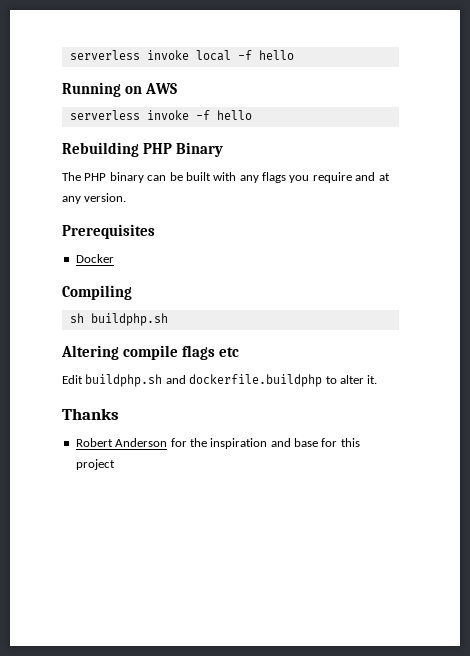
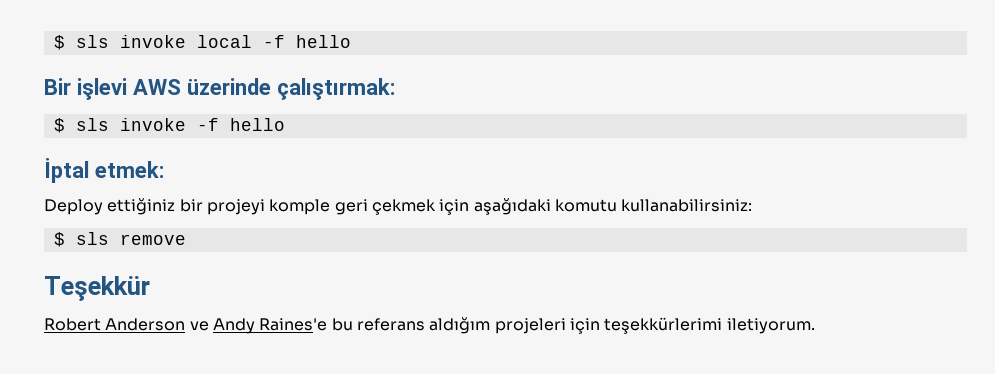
- serverless invoke local -f hello
+ $ sls invoke local -f hello
- Running on AWS
- serverless invoke -f hello
+ Bir işlevi AWS üzerinde çalıştırmak:
+ $ sls invoke -f hello
- Rebuilding PHP Binary
- The PHP binary can be built with any flags you require and at any version.
- Prerequisites
- Docker
- Compiling
- sh buildphp.sh
- Altering compile flags etc
- Edit buildphp.sh and dockerfile.buildphp to alter it.
- Thanks
- Robert Anderson for the inspiration and base for this project
+ İptal etmek:
+ Deploy ettiğiniz bir projeyi komple geri çekmek için aşağıdaki komutu kullanabilirsiniz:
+ $ sls remove
+ Teşekkür
+ Robert Anderson ve Andy Raines'e bu referans aldığım projeleri için teşekkürlerimi iletiyorum.

